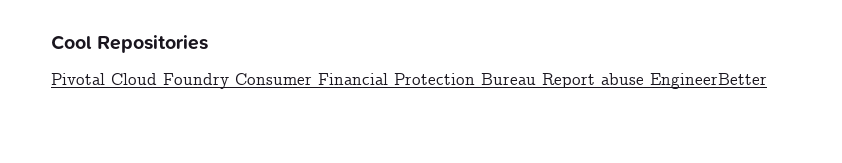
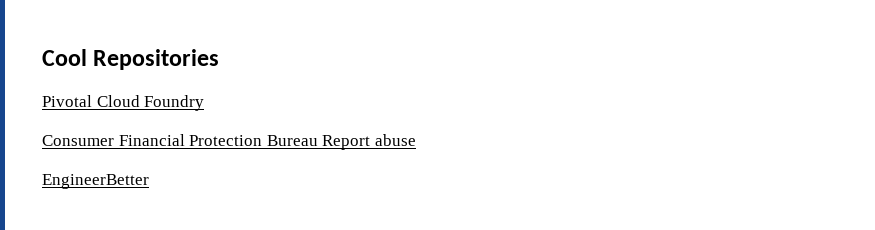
- Pivotal Cloud Foundry Consumer Financial Protection Bureau Report abuse EngineerBetter
+ Pivotal Cloud Foundry
+ Consumer Financial Protection Bureau Report abuse
+ EngineerBetter

